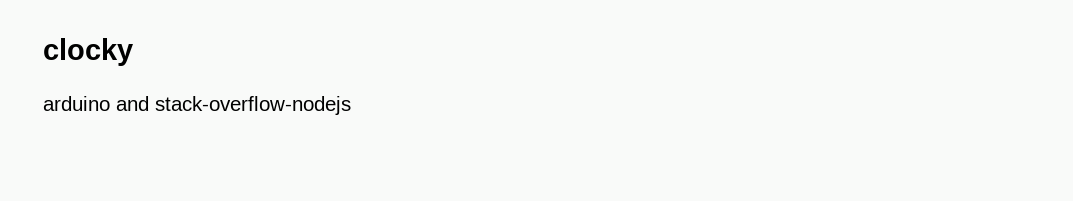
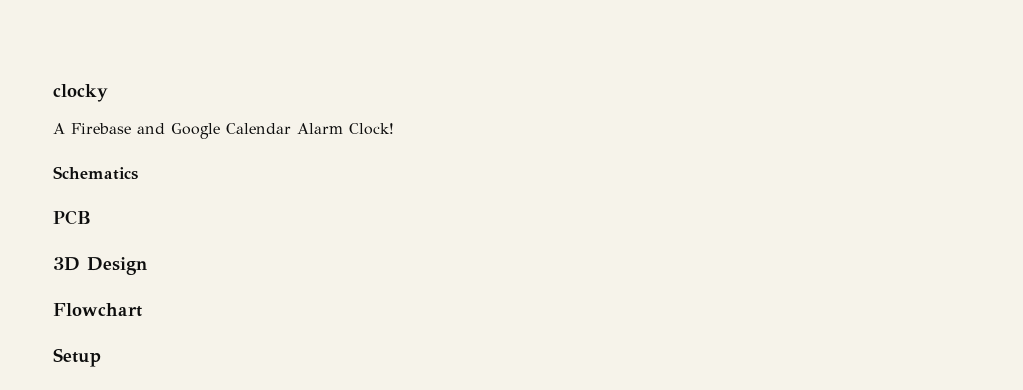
- arduino and stack-overflow-nodejs
+ A Firebase and Google Calendar Alarm Clock!
+ Schematics
+ PCB
+ 3D Design
+ Flowchart
+ Setup

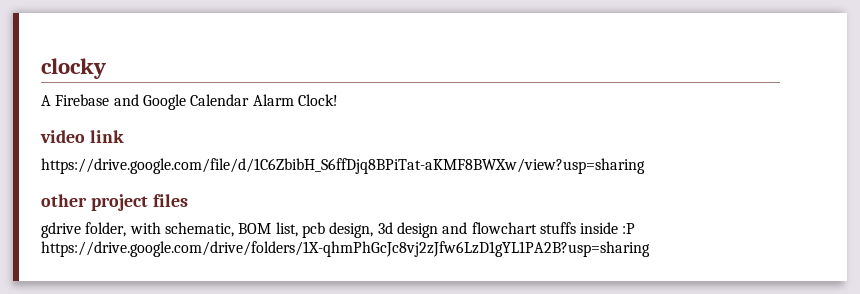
- Schematics
- PCB
- 3D Design
- Flowchart
- Setup
+ video link
+ https://drive.google.com/file/d/1C6ZbibH_S6ffDjq8BPiTat-aKMF8BWXw/view?usp=sharing
+ other project files
+ gdrive folder, with schematic, BOM list, pcb design, 3d design and flowchart stuffs inside :P https://drive.google.com/drive/folders/1X-qhmPhGcJc8vj2zJfw6LzD1gYL1PA2B?usp=sharing

